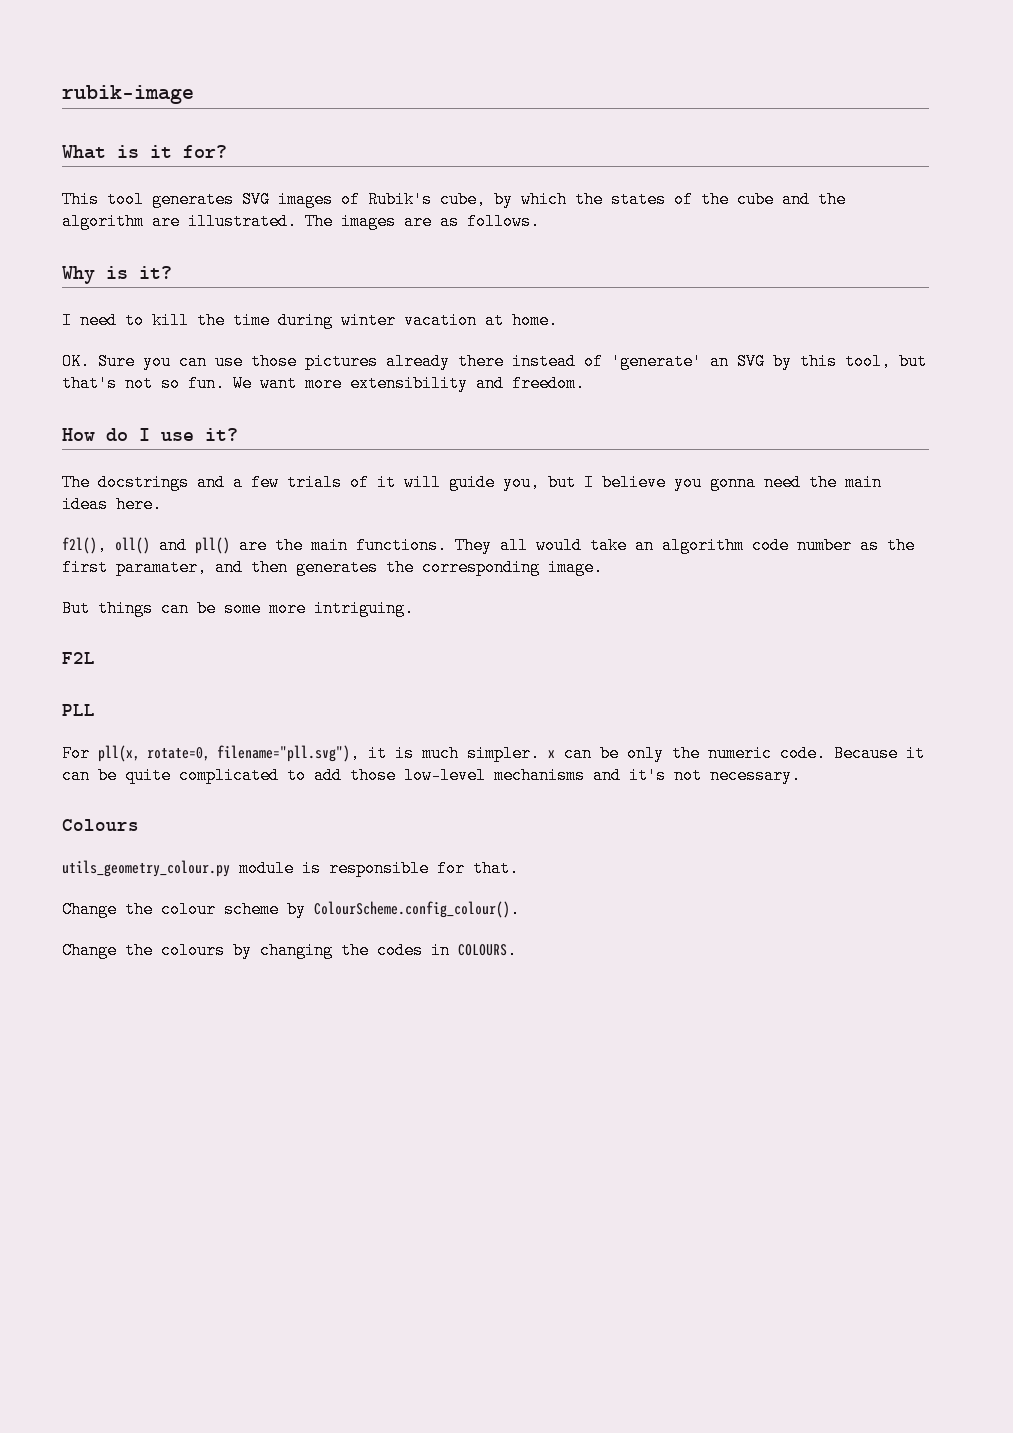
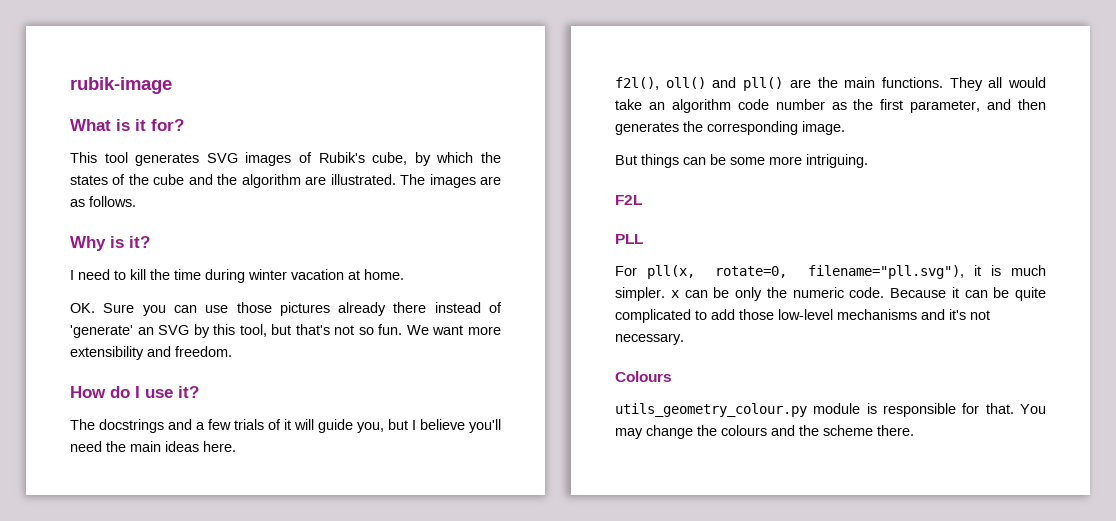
- The docstrings and a few trials of it will guide you, but I believe you gonna need the main ideas here.
+ The docstrings and a few trials of it will guide you, but I believe you'll need the main ideas here.
- They all would take an algorithm code number as the first paramater, and then generates the corresponding image.
+ They all would take an algorithm code number as the first parameter, and then generates the corresponding image.
- utils_geometry_colour.py module is responsible for that.
- Change the colour scheme by ColourScheme.config_colour().
- Change the colours by changing the codes in COLOURS.
+ utils_geometry_colour.py module is responsible for that. You may change the colours and the scheme there.

